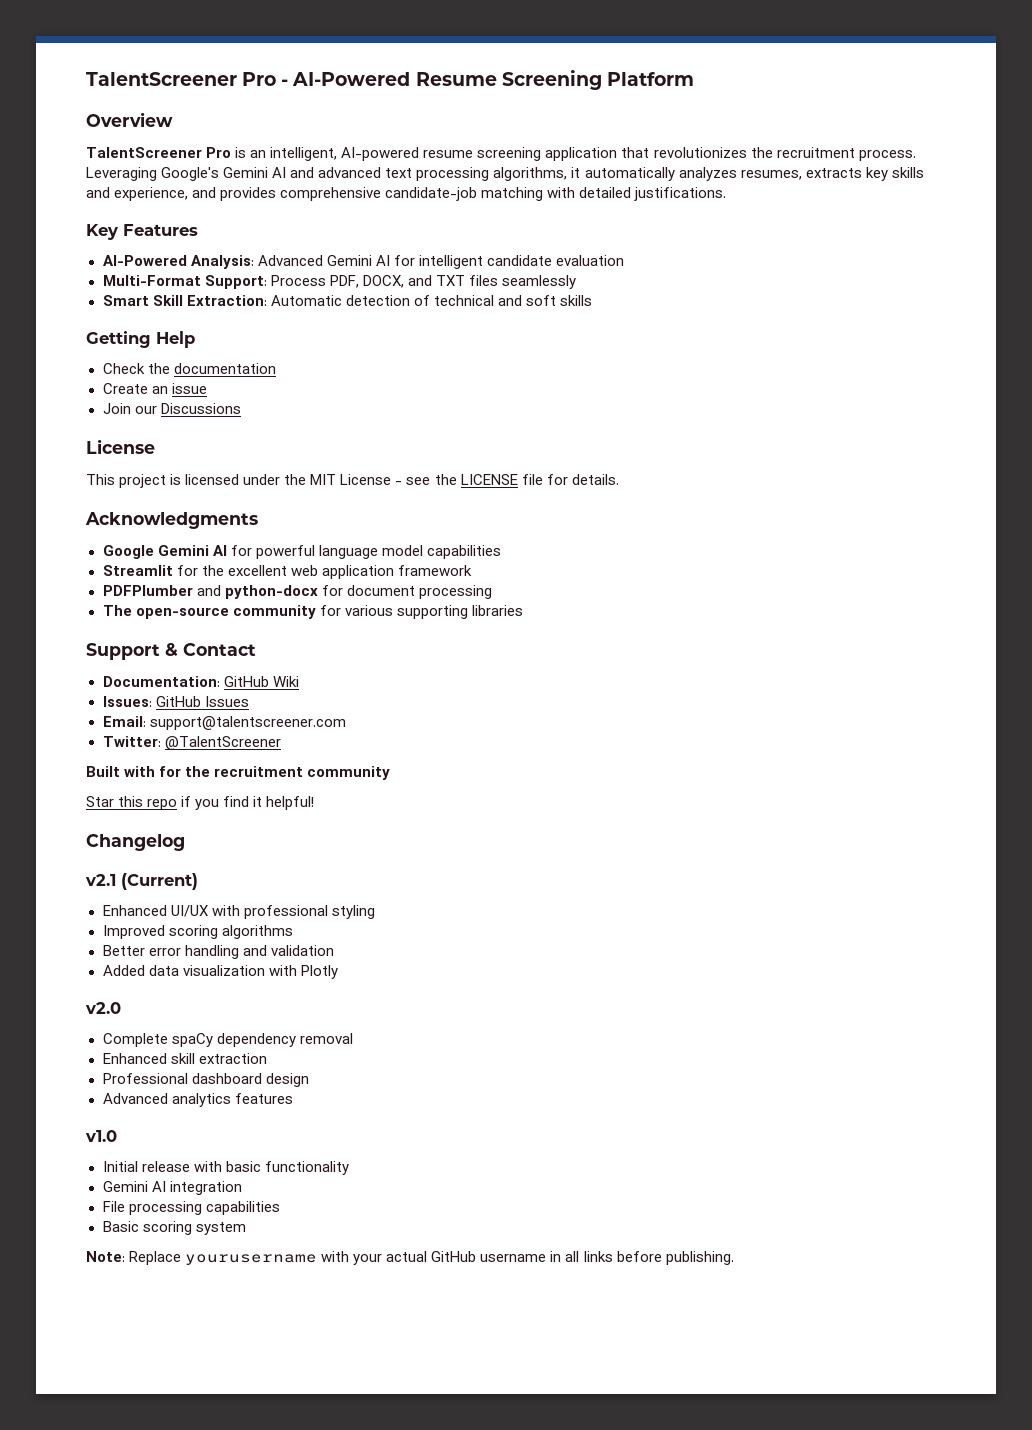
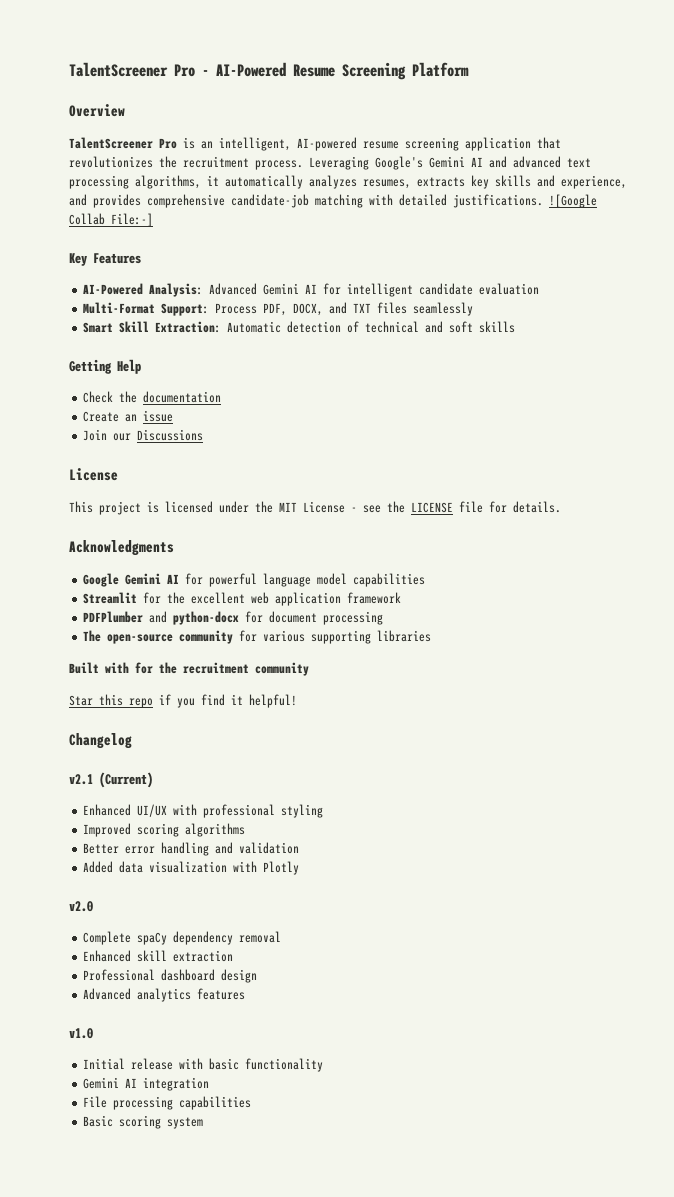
+ ![Google Collab File:-]
- Support & Contact
- Documentation: GitHub Wiki
- Issues: GitHub Issues
- Email: support@talentscreener.com
- Twitter: @TalentScreener
- Note: Replace yourusername with your actual GitHub username in all links before publishing.

